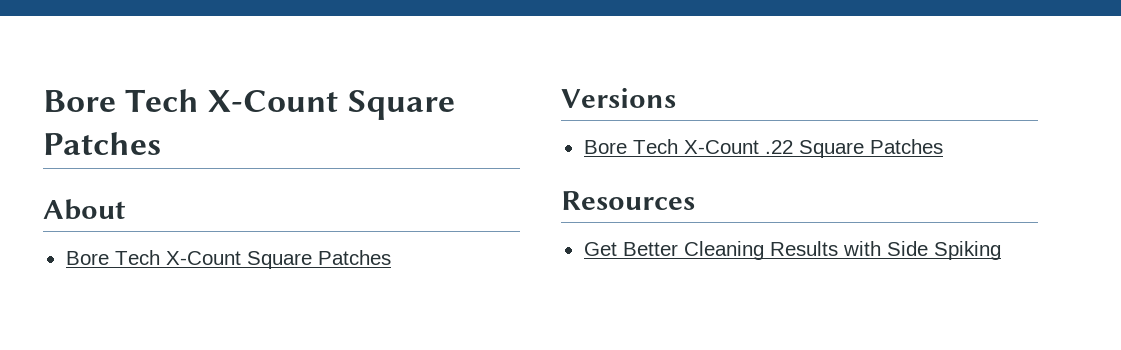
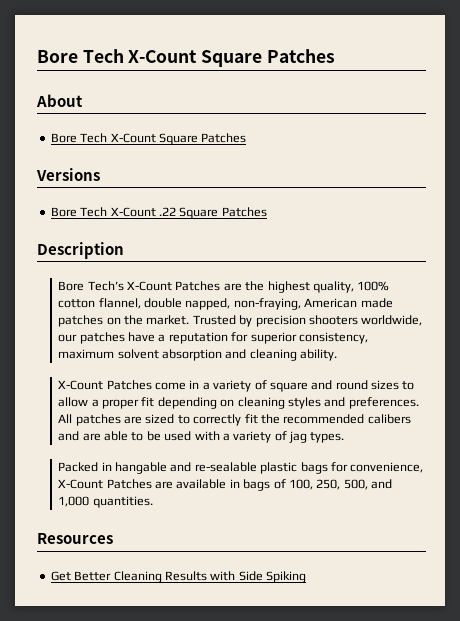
+ Description
+ Bore Tech’s X-Count Patches are the highest quality, 100% cotton flannel, double napped, non-fraying, American made patches on the market. Trusted by precision shooters worldwide, our patches have a reputation for superior consistency, maximum solvent absorption and cleaning ability.
+ X-Count Patches come in a variety of square and round sizes to allow a proper fit depending on cleaning styles and preferences. All patches are sized to correctly fit the recommended calibers and are able to be used with a variety of jag types.
+ Packed in hangable and re-sealable plastic bags for convenience, X-Count Patches are available in bags of 100, 250, 500, and 1,000 quantities.

